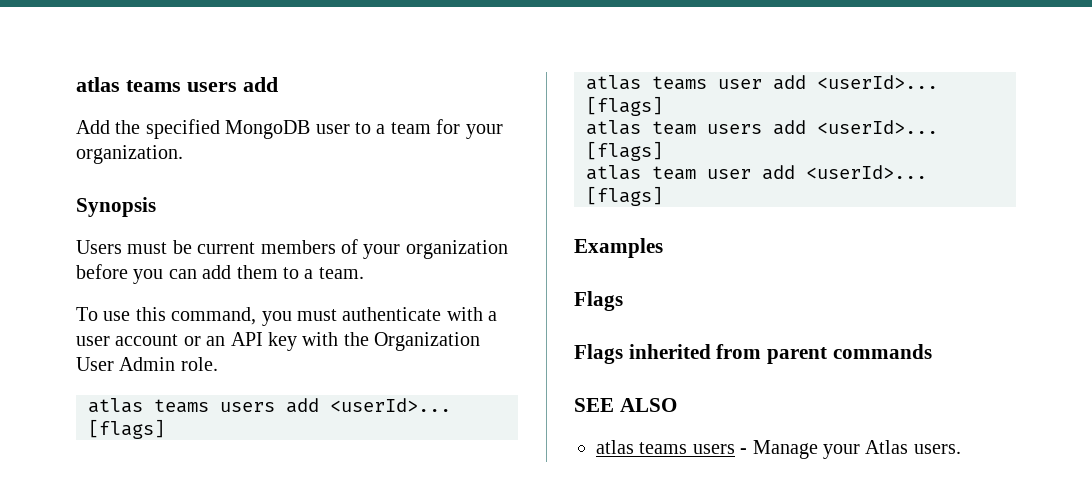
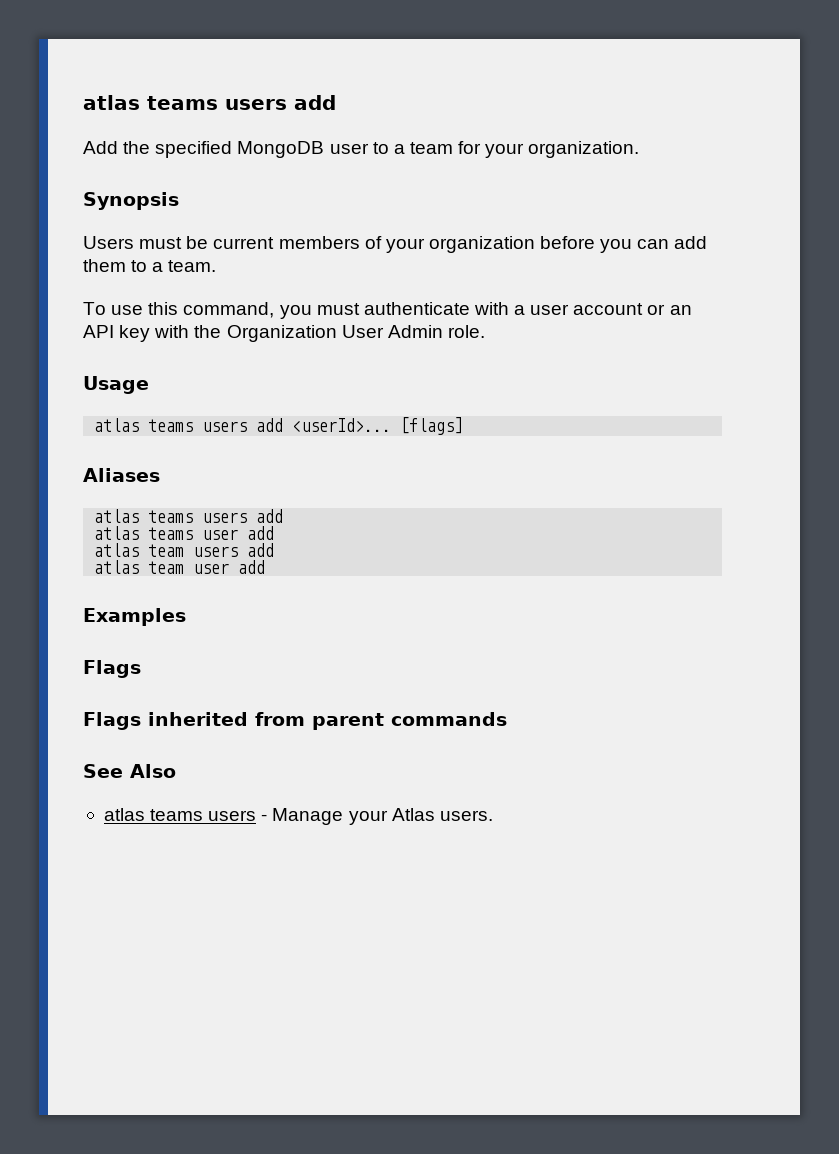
+ Usage
+ Aliases
+ atlas teams users add
- atlas teams user add <userId>... [flags]
+ atlas teams user add
- atlas team users add <userId>... [flags]
+ atlas team users add
- atlas team user add <userId>... [flags]
+ atlas team user add
- SEE ALSO
+ See Also

